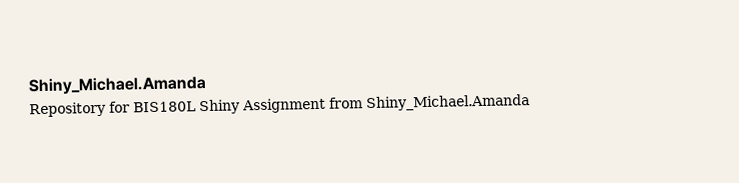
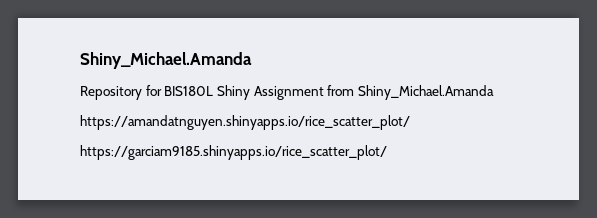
+ https://amandatnguyen.shinyapps.io/rice_scatter_plot/
+ https://garciam9185.shinyapps.io/rice_scatter_plot/

